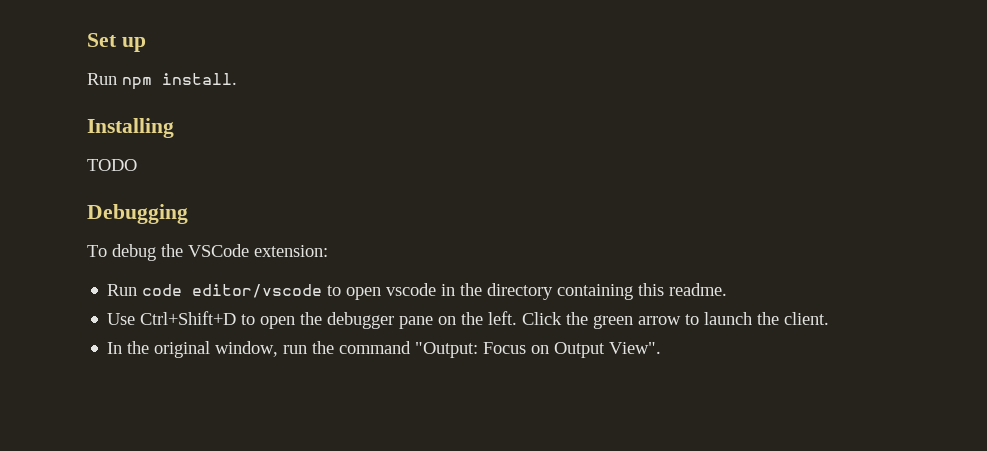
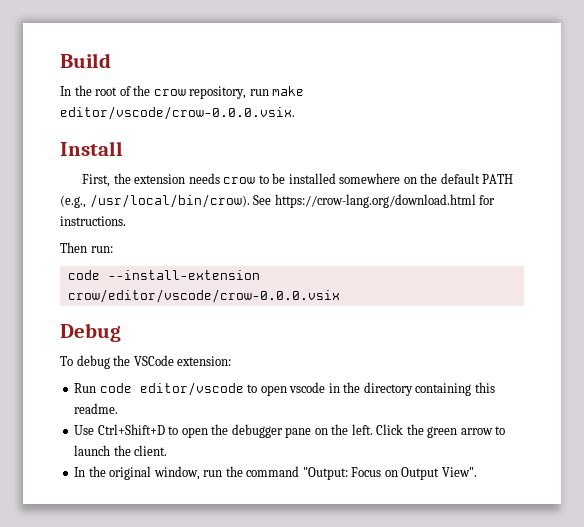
- Set up
- Run npm install.
- Installing
- TODO
- Debugging
+ Build
+ In the root of the crow repository, run make editor/vscode/crow-0.0.0.vsix.
+ Install
+ First, the extension needs crow to be installed somewhere on the default PATH (e.g., /usr/local/bin/crow). See https://crow-lang.org/download.html for instructions.
+ Then run:
+ code --install-extension crow/editor/vscode/crow-0.0.0.vsix
+ Debug

